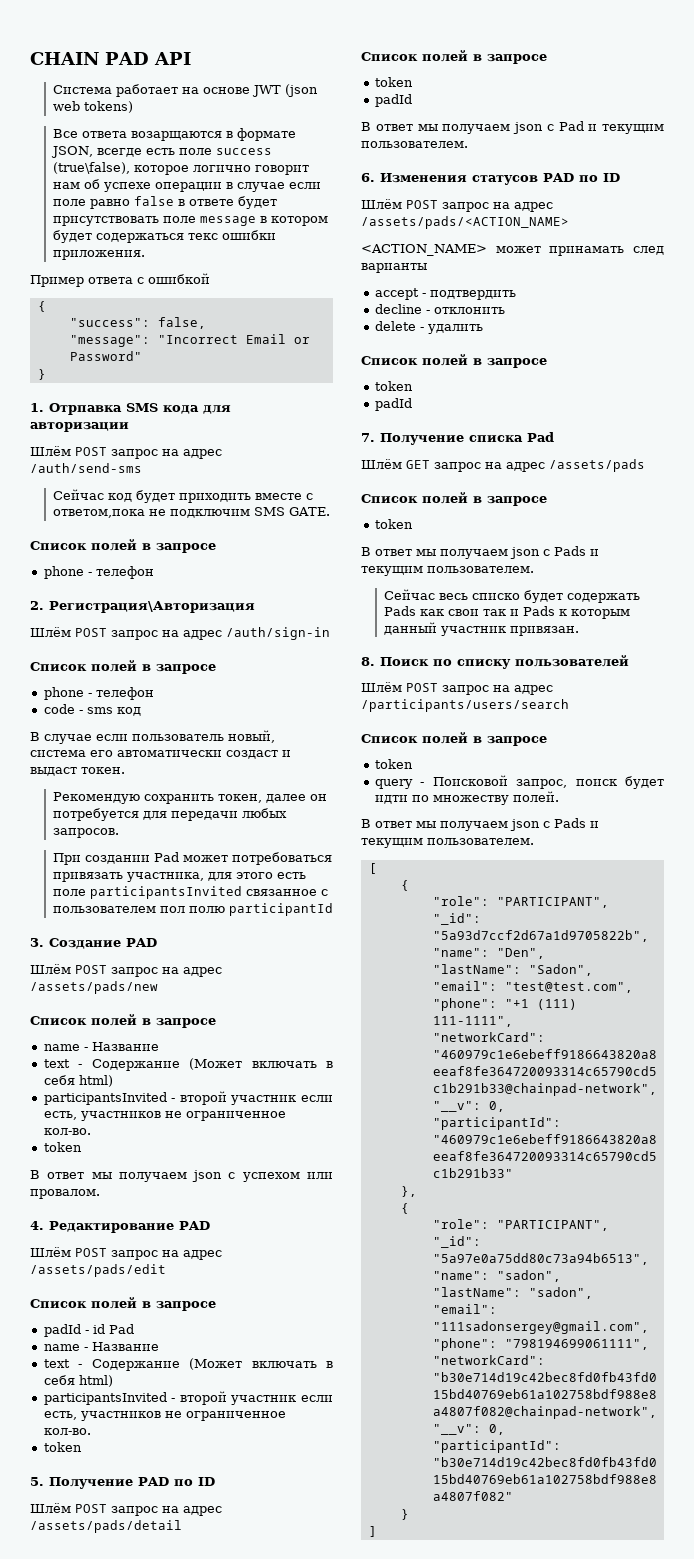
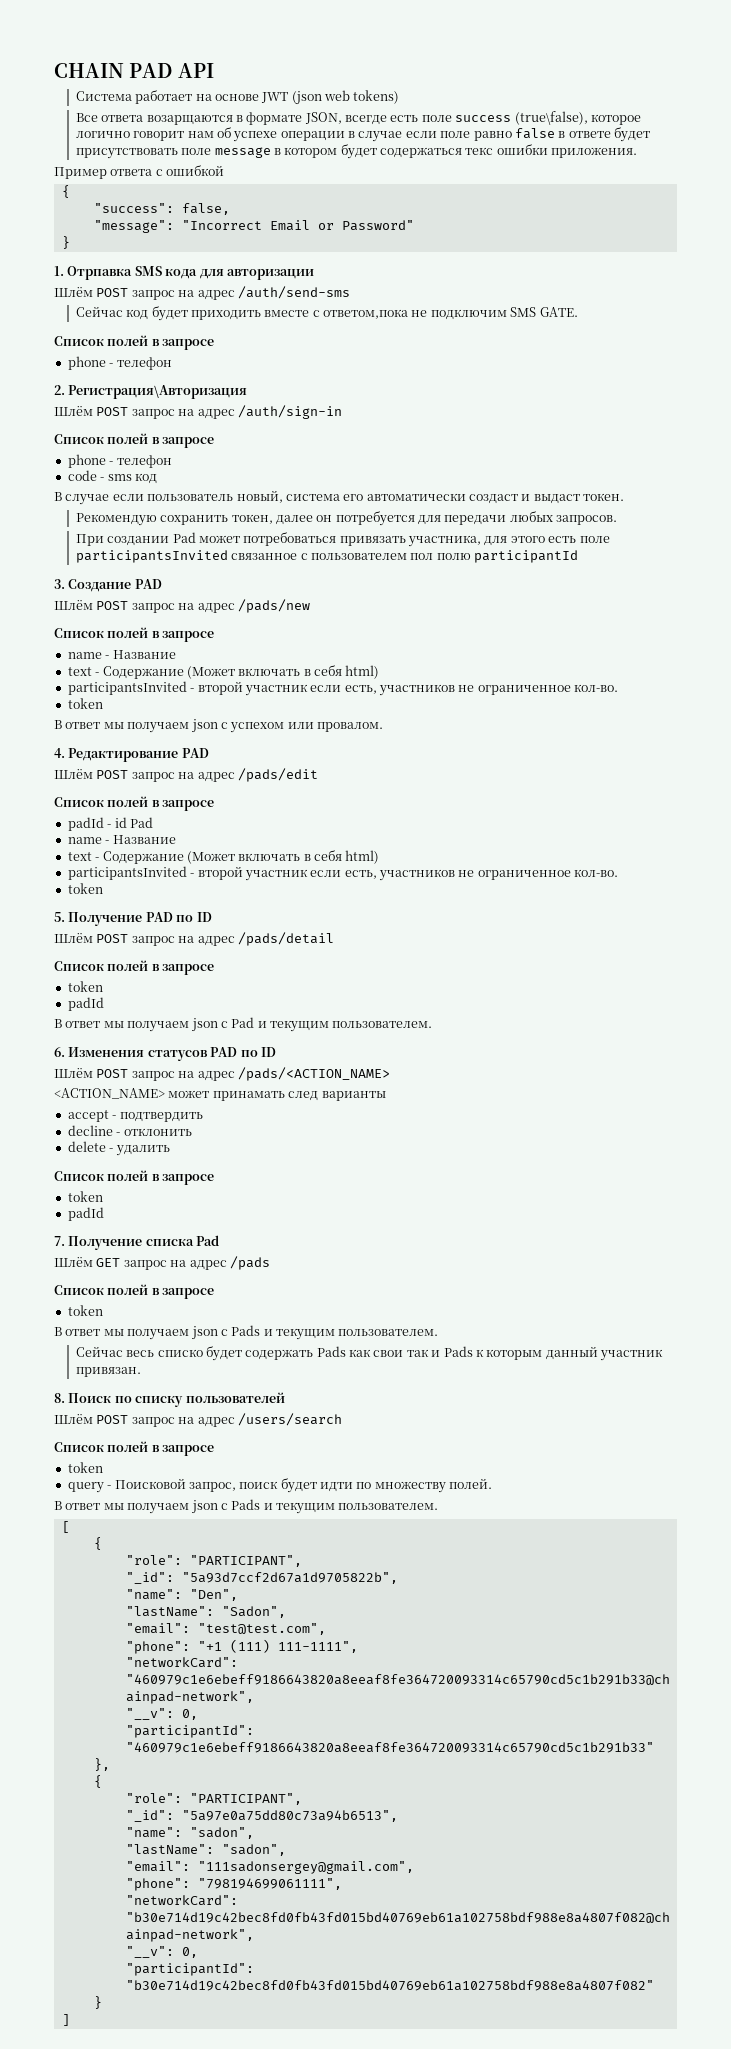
- Шлём POST запрос на адрес /assets/pads/new
+ Шлём POST запрос на адрес /pads/new
- Шлём POST запрос на адрес /assets/pads/edit
+ Шлём POST запрос на адрес /pads/edit
- Шлём POST запрос на адрес /assets/pads/detail
+ Шлём POST запрос на адрес /pads/detail
- Шлём POST запрос на адрес /assets/pads/<ACTION_NAME>
+ Шлём POST запрос на адрес /pads/<ACTION_NAME>
- Шлём GET запрос на адрес /assets/pads
+ Шлём GET запрос на адрес /pads
- Шлём POST запрос на адрес /participants/users/search
+ Шлём POST запрос на адрес /users/search

